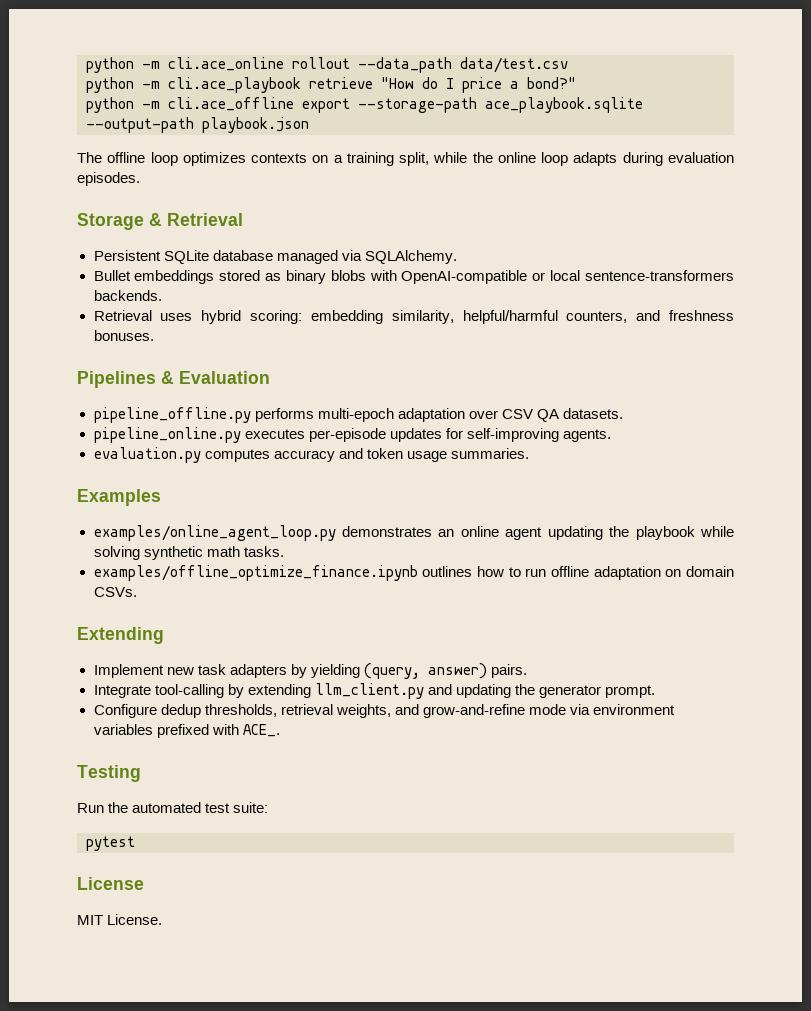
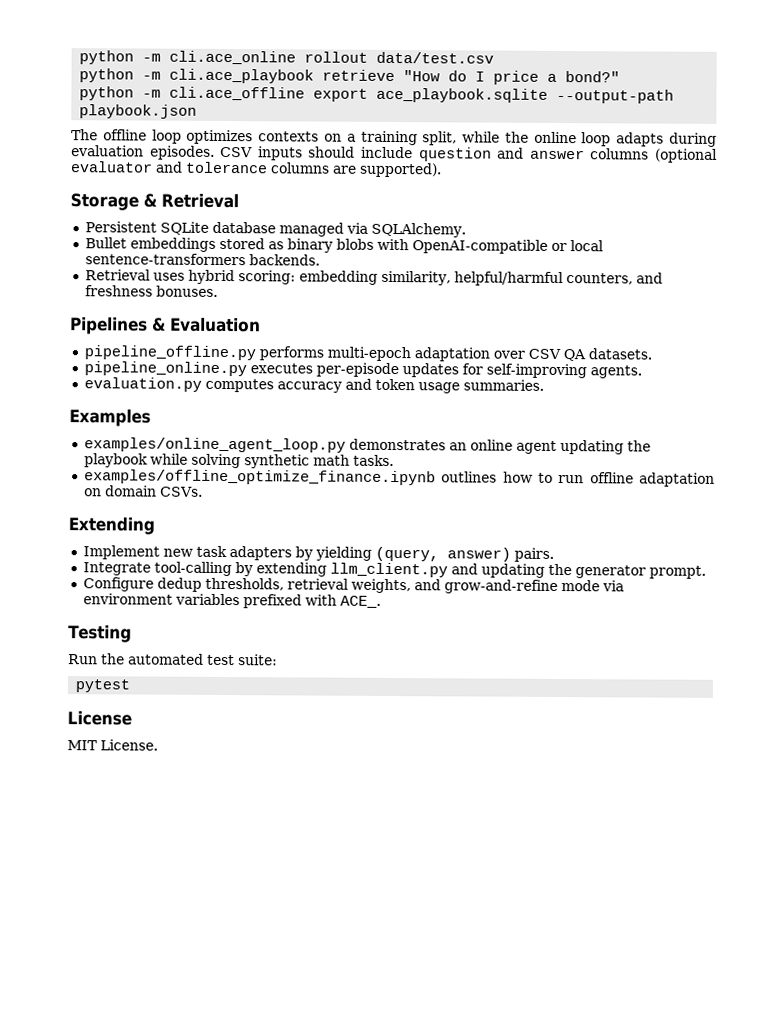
- python -m cli.ace_online rollout --data_path data/test.csv
+ python -m cli.ace_online rollout data/test.csv
- python -m cli.ace_offline export --storage-path ace_playbook.sqlite --output-path playbook.json
+ python -m cli.ace_offline export ace_playbook.sqlite --output-path playbook.json
+ CSV inputs should include question and answer columns (optional evaluator and tolerance columns are supported).

